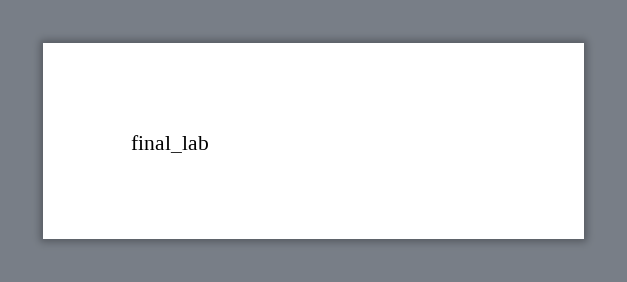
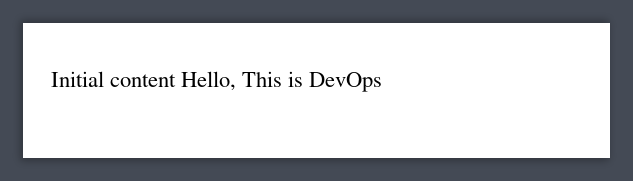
- final_lab
+ Initial content Hello, This is DevOps

